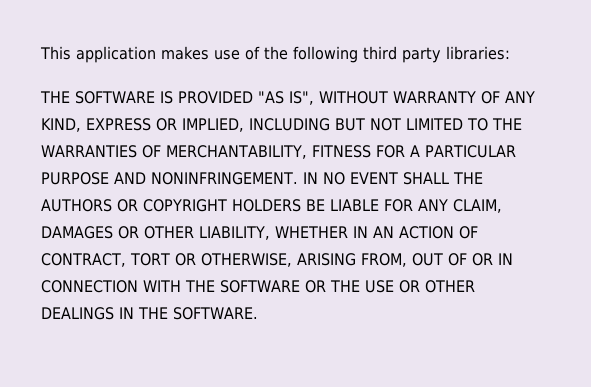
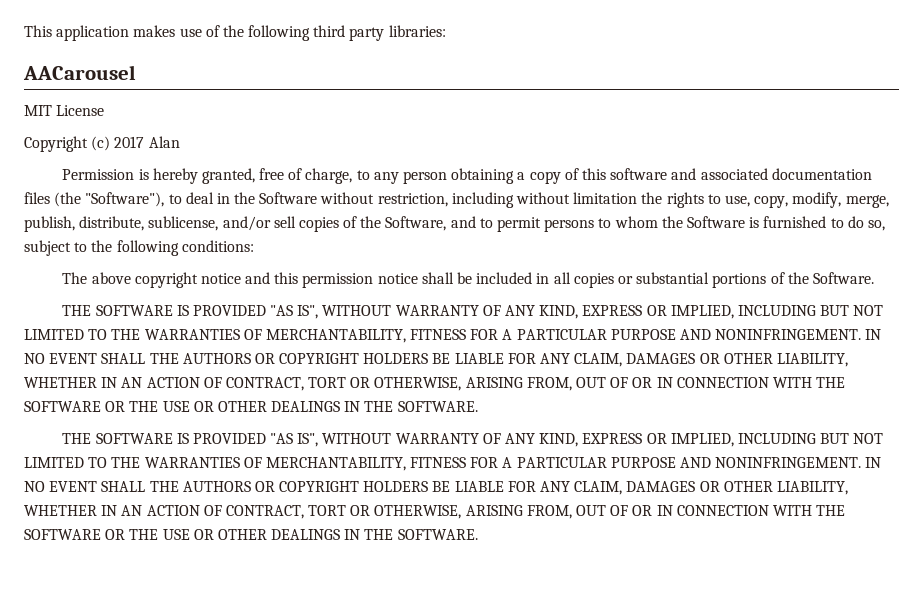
+ AACarousel
+ MIT License
+ Copyright (c) 2017 Alan
+ Permission is hereby granted, free of charge, to any person obtaining a copy of this software and associated documentation files (the "Software"), to deal in the Software without restriction, including without limitation the rights to use, copy, modify, merge, publish, distribute, sublicense, and/or sell copies of the Software, and to permit persons to whom the Software is furnished to do so, subject to the following conditions:
+ The above copyright notice and this permission notice shall be included in all copies or substantial portions of the Software.
+ THE SOFTWARE IS PROVIDED "AS IS", WITHOUT WARRANTY OF ANY KIND, EXPRESS OR IMPLIED, INCLUDING BUT NOT LIMITED TO THE WARRANTIES OF MERCHANTABILITY, FITNESS FOR A PARTICULAR PURPOSE AND NONINFRINGEMENT. IN NO EVENT SHALL THE AUTHORS OR COPYRIGHT HOLDERS BE LIABLE FOR ANY CLAIM, DAMAGES OR OTHER LIABILITY, WHETHER IN AN ACTION OF CONTRACT, TORT OR OTHERWISE, ARISING FROM, OUT OF OR IN CONNECTION WITH THE SOFTWARE OR THE USE OR OTHER DEALINGS IN THE SOFTWARE.

